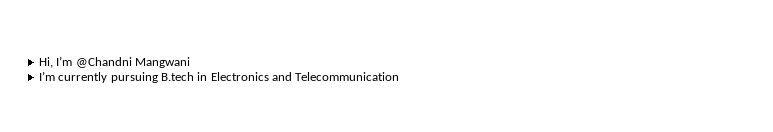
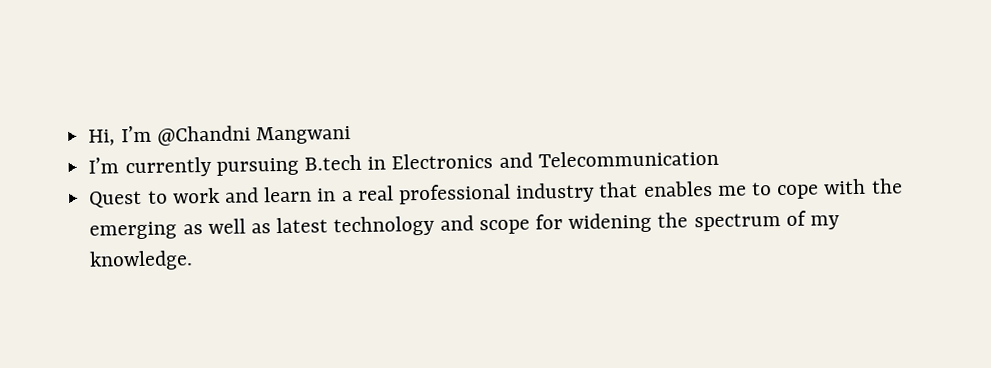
+ Quest to work and learn in a real professional industry that enables me to cope with the emerging as well as latest technology and scope for widening the spectrum of my knowledge.

